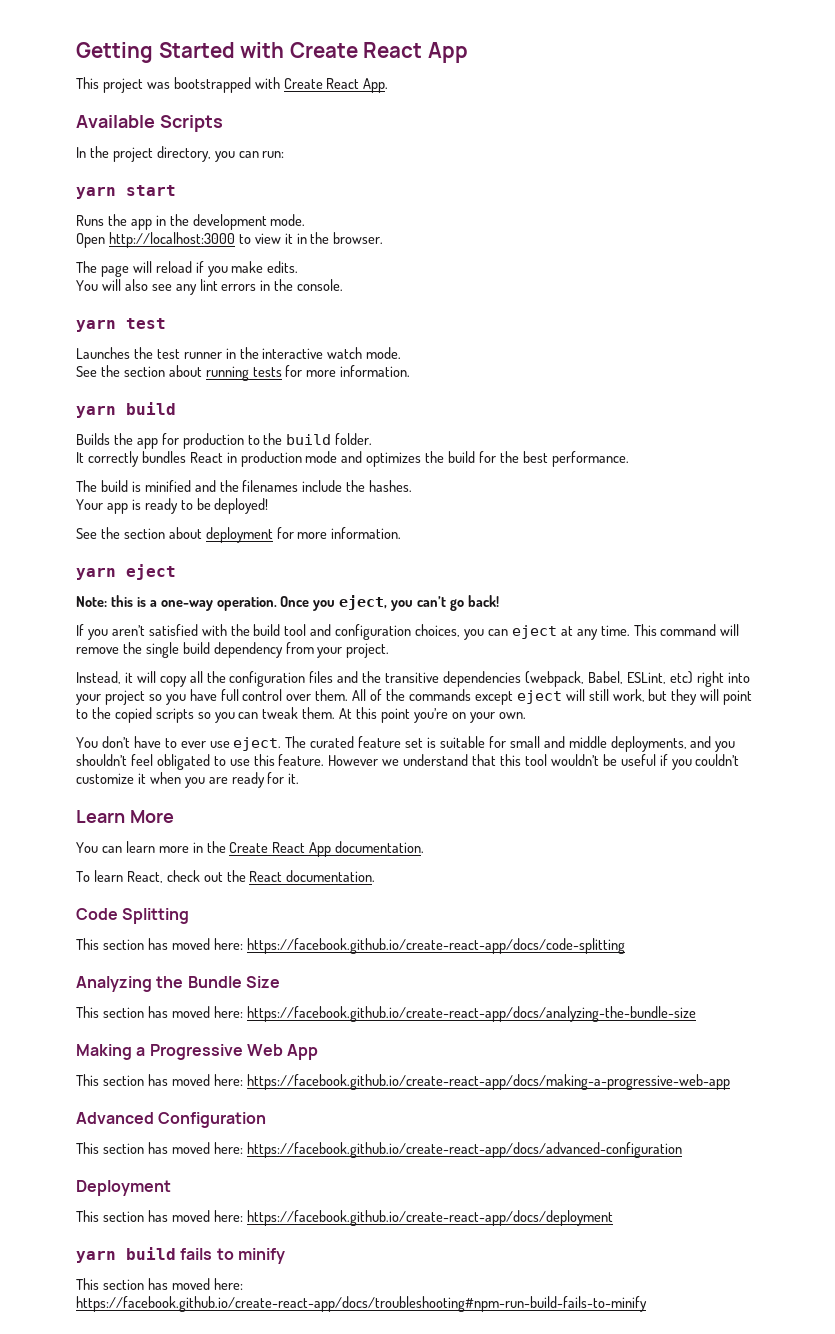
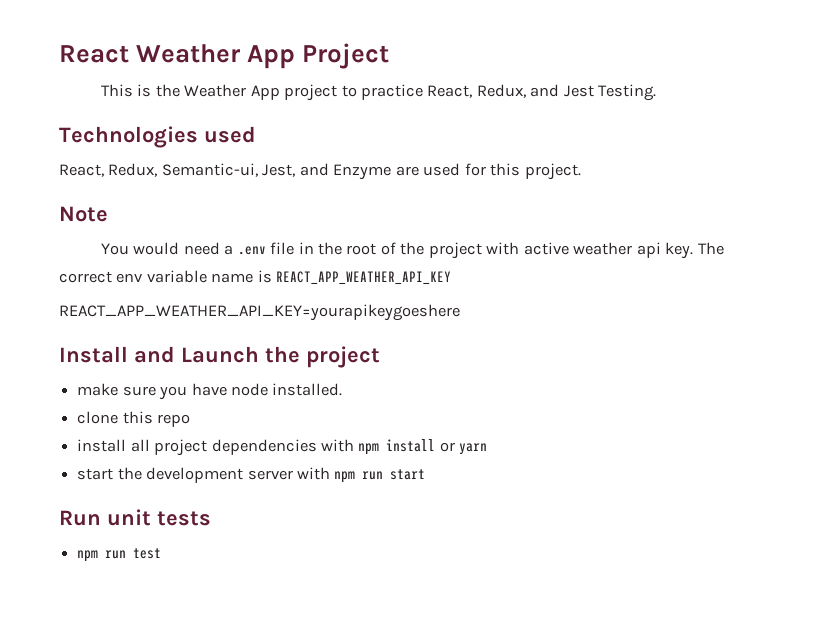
- Getting Started with Create React App
- This project was bootstrapped with Create React App.
- Available Scripts
- In the project directory, you can run:
- yarn start
- Runs the app in the development mode.
- Open http://localhost:3000 to view it in the browser.
- The page will reload if you make edits.
- You will also see any lint errors in the console.
- yarn test
- Launches the test runner in the interactive watch mode.
- See the section about running tests for more information.
- yarn build
- Builds the app for production to the build folder.
- It correctly bundles React in production mode and optimizes the build for the best performance.
- The build is minified and the filenames include the hashes.
- Your app is ready to be deployed!
- See the section about deployment for more information.
- yarn eject
- Note: this is a one-way operation. Once you eject, you can’t go back!
- If you aren’t satisfied with the build tool and configuration choices, you can eject at any time. This command will remove the single build dependency from your project.
- Instead, it will copy all the configuration files and the transitive dependencies (webpack, Babel, ESLint, etc) right into your project so you have full control over them. All of the commands except eject will still work, but they will point to the copied scripts so you can tweak them. At this point you’re on your own.
- You don’t have to ever use eject. The curated feature set is suitable for small and middle deployments, and you shouldn’t feel obligated to use this feature. However we understand that this tool wouldn’t be useful if you couldn’t customize it when you are ready for it.
- Learn More
- You can learn more in the Create React App documentation.
- To learn React, check out the React documentation.
- Code Splitting
- This section has moved here: https://facebook.github.io/create-react-app/docs/code-splitting
- Analyzing the Bundle Size
- This section has moved here: https://facebook.github.io/create-react-app/docs/analyzing-the-bundle-size
- Making a Progressive Web App
- This section has moved here: https://facebook.github.io/create-react-app/docs/making-a-progressive-web-app
- Advanced Configuration
- This section has moved here: https://facebook.github.io/create-react-app/docs/advanced-configuration
- Deployment
- This section has moved here: https://facebook.github.io/create-react-app/docs/deployment
- yarn build fails to minify
- This section has moved here: https://facebook.github.io/create-react-app/docs/troubleshooting#npm-run-build-fails-to-minify
+ React Weather App Project
+ This is the Weather App project to practice React, Redux, and Jest Testing.
+ Technologies used
+ React, Redux, Semantic-ui, Jest, and Enzyme are used for this project.
+ Note
+ You would need a .env file in the root of the project with active weather api key. The correct env variable name is REACT_APP_WEATHER_API_KEY
+ REACT_APP_WEATHER_API_KEY=yourapikeygoeshere
+ Install and Launch the project
+ make sure you have node installed.
+ clone this repo
+ install all project dependencies with npm install or yarn
+ start the development server with npm run start
+ Run unit tests
+ npm run test

